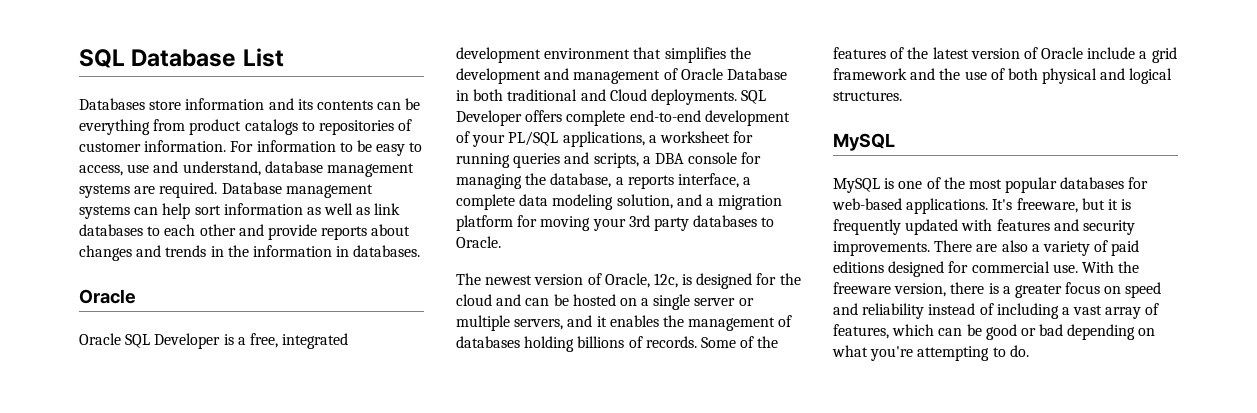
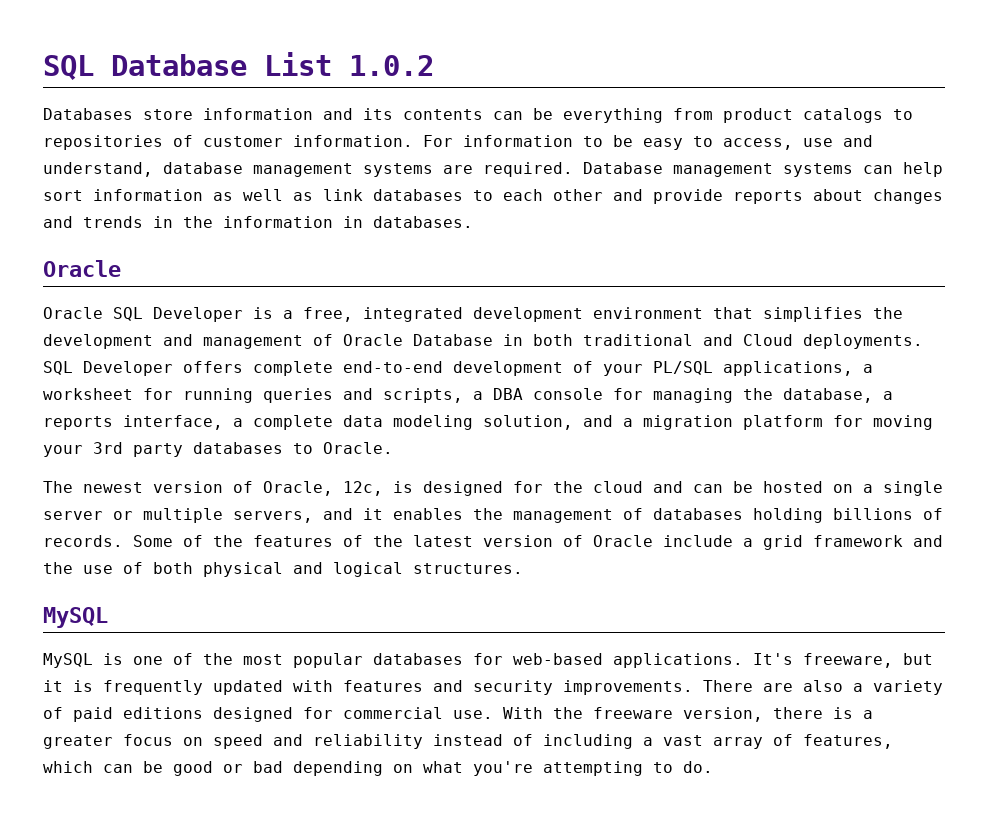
- SQL Database List
+ SQL Database List 1.0.2

